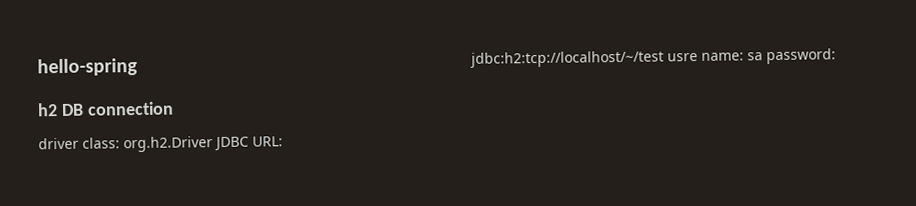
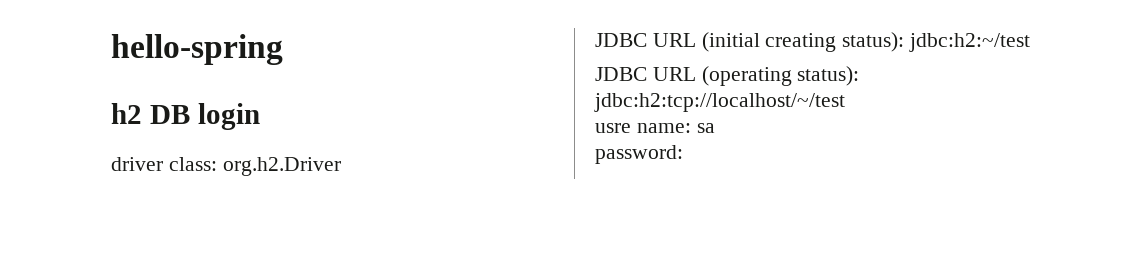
- h2 DB connection
+ h2 DB login
- driver class: org.h2.Driver JDBC URL: jdbc:h2:tcp://localhost/~/test usre name: sa password:
+ driver class: org.h2.Driver
+ JDBC URL (initial creating status): jdbc:h2:~/test
+ JDBC URL (operating status): jdbc:h2:tcp://localhost/~/test
+ usre name: sa
+ password:

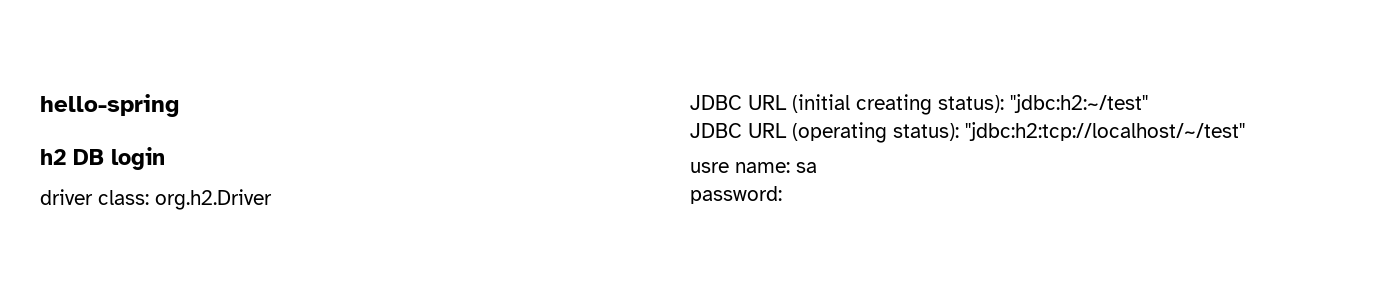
- JDBC URL (initial creating status): jdbc:h2:~/test
+ JDBC URL (initial creating status): "jdbc:h2:~/test"
- JDBC URL (operating status): jdbc:h2:tcp://localhost/~/test
+ JDBC URL (operating status): "jdbc:h2:tcp://localhost/~/test"

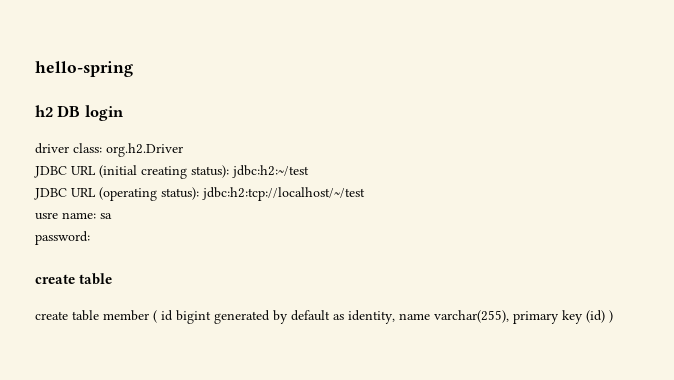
- JDBC URL (initial creating status): "jdbc:h2:~/test"
+ JDBC URL (initial creating status): jdbc:h2:~/test
- JDBC URL (operating status): "jdbc:h2:tcp://localhost/~/test"
+ JDBC URL (operating status): jdbc:h2:tcp://localhost/~/test
  password:
+ create table
+ create table member ( id bigint generated by default as identity, name varchar(255), primary key (id) )

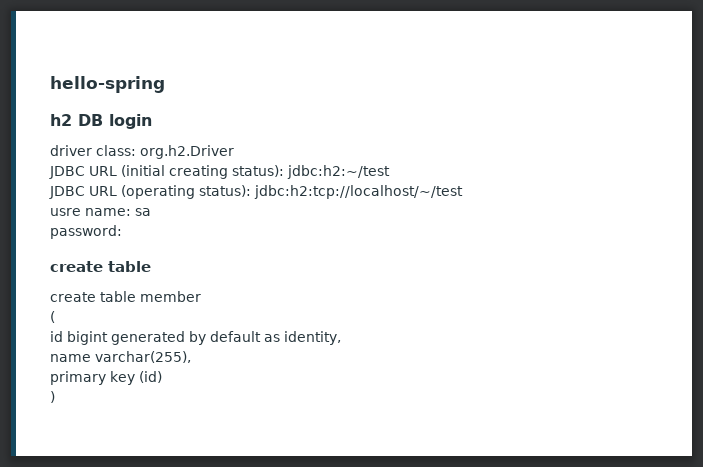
- create table member ( id bigint generated by default as identity, name varchar(255), primary key (id) )
+ create table member
+ (
+ id bigint generated by default as identity,
+ name varchar(255),
+ primary key (id)
+ )

